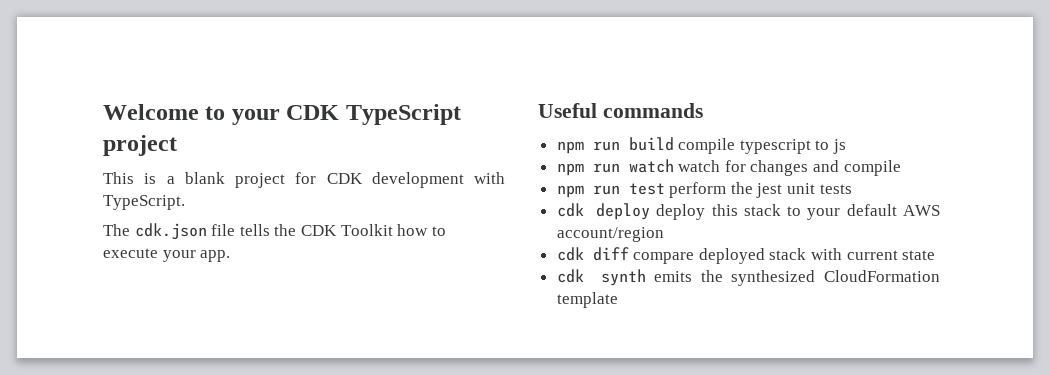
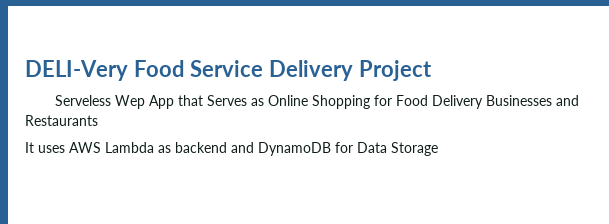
- Welcome to your CDK TypeScript project
- This is a blank project for CDK development with TypeScript.
- The cdk.json file tells the CDK Toolkit how to execute your app.
- Useful commands
- npm run build compile typescript to js
- npm run watch watch for changes and compile
- npm run test perform the jest unit tests
- cdk deploy deploy this stack to your default AWS account/region
- cdk diff compare deployed stack with current state
- cdk synth emits the synthesized CloudFormation template
+ DELI-Very Food Service Delivery Project
+ Serveless Wep App that Serves as Online Shopping for Food Delivery Businesses and Restaurants
+ It uses AWS Lambda as backend and DynamoDB for Data Storage

